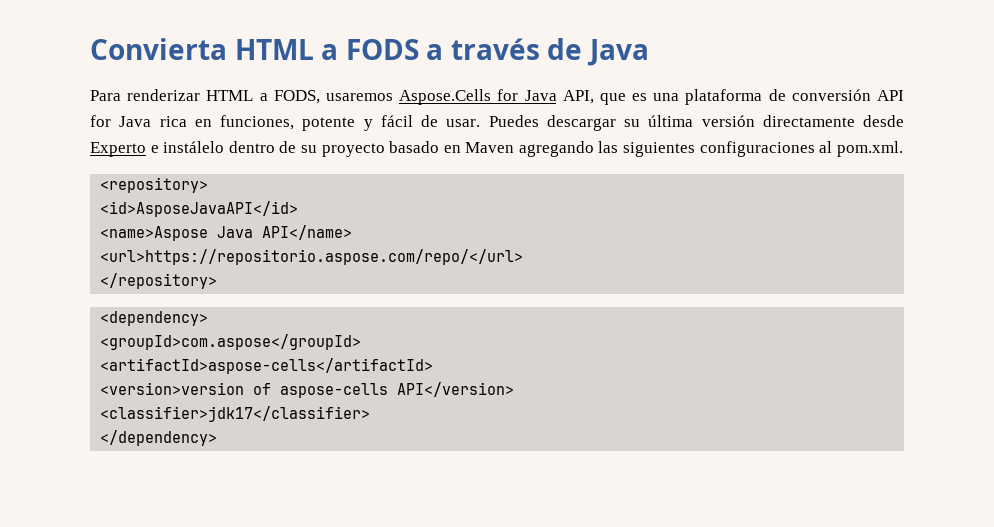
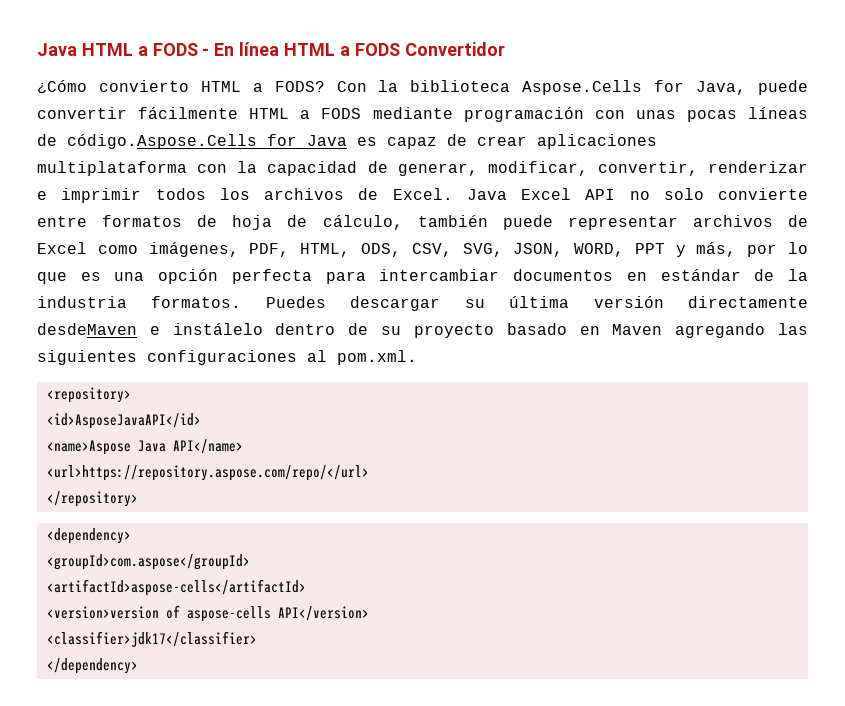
- Convierta HTML a FODS a través de Java
- Para renderizar HTML a FODS, usaremos Aspose.Cells for Java API, que es una plataforma de conversión API for Java rica en funciones, potente y fácil de usar.
+ Java HTML a FODS - En línea HTML a FODS Convertidor
+ ¿Cómo convierto HTML a FODS? Con la biblioteca Aspose.Cells for Java, puede convertir fácilmente HTML a FODS mediante programación con unas pocas líneas de código.Aspose.Cells for Java es capaz de crear aplicaciones multiplataforma con la capacidad de generar, modificar, convertir, renderizar e imprimir todos los archivos de Excel. Java Excel API no solo convierte entre formatos de hoja de cálculo, también puede representar archivos de Excel como imágenes, PDF, HTML, ODS, CSV, SVG, JSON, WORD, PPT y más, por lo que es una opción perfecta para intercambiar documentos en estándar de la industria formatos.
- Puedes descargar su última versión directamente desde Experto e instálelo dentro de su proyecto basado en Maven agregando las siguientes configuraciones al pom.xml.
+ Puedes descargar su última versión directamente desdeMaven e instálelo dentro de su proyecto basado en Maven agregando las siguientes configuraciones al pom.xml.
- <url>https://repositorio.aspose.com/repo/</url>
+ <url>https://repository.aspose.com/repo/</url>

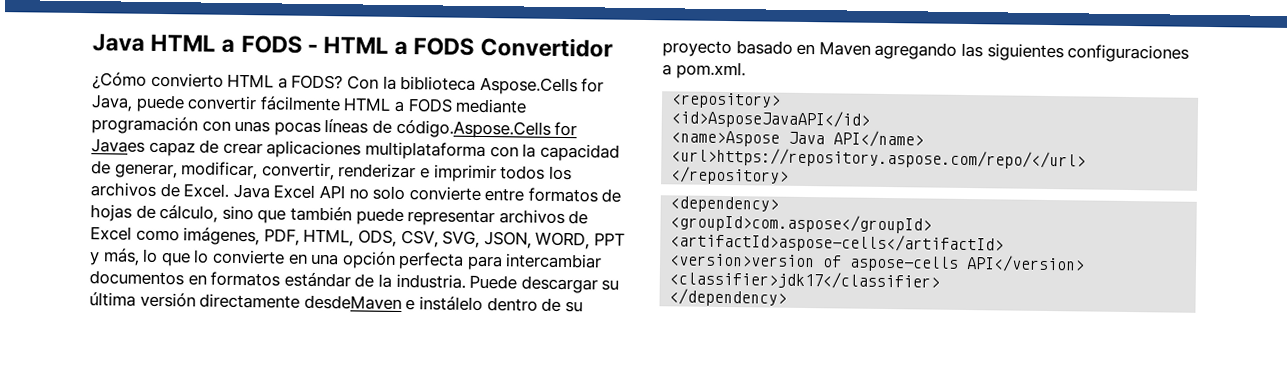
- Java HTML a FODS - En línea HTML a FODS Convertidor
+ Java HTML a FODS - HTML a FODS Convertidor
- Con la biblioteca Aspose.Cells for Java, puede convertir fácilmente HTML a FODS mediante programación con unas pocas líneas de código.Aspose.Cells for Java es capaz de crear aplicaciones multiplataforma con la capacidad de generar, modificar, convertir, renderizar e imprimir todos los archivos de Excel.
+ Con la biblioteca Aspose.Cells for Java, puede convertir fácilmente HTML a FODS mediante programación con unas pocas líneas de código.Aspose.Cells for Javaes capaz de crear aplicaciones multiplataforma con la capacidad de generar, modificar, convertir, renderizar e imprimir todos los archivos de Excel.
- Java Excel API no solo convierte entre formatos de hoja de cálculo, también puede representar archivos de Excel como imágenes, PDF, HTML, ODS, CSV, SVG, JSON, WORD, PPT y más, por lo que es una opción perfecta para intercambiar documentos en estándar de la industria formatos. Puedes descargar su última versión directamente desdeMaven e instálelo dentro de su proyecto basado en Maven agregando las siguientes configuraciones al pom.xml.
+ Java Excel API no solo convierte entre formatos de hojas de cálculo, sino que también puede representar archivos de Excel como imágenes, PDF, HTML, ODS, CSV, SVG, JSON, WORD, PPT y más, lo que lo convierte en una opción perfecta para intercambiar documentos en formatos estándar de la industria. Puede descargar su última versión directamente desdeMaven e instálelo dentro de su proyecto basado en Maven agregando las siguientes configuraciones a pom.xml.

